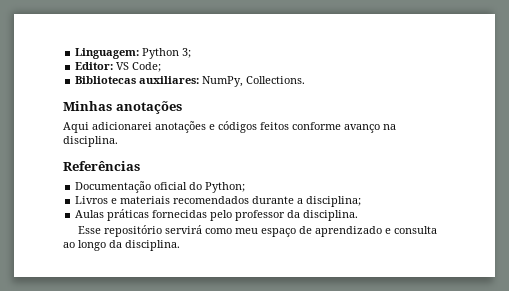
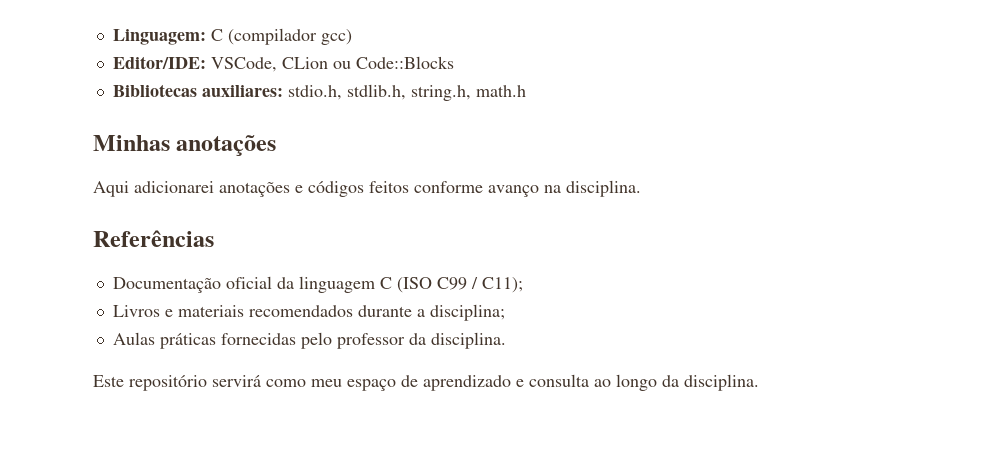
- Linguagem: Python 3;
- Editor: VS Code;
- Bibliotecas auxiliares: NumPy, Collections.
+ Linguagem: C (compilador gcc)
+ Editor/IDE: VSCode, CLion ou Code::Blocks
+ Bibliotecas auxiliares: stdio.h, stdlib.h, string.h, math.h
- Documentação oficial do Python;
+ Documentação oficial da linguagem C (ISO C99 / C11);
- Esse repositório servirá como meu espaço de aprendizado e consulta ao longo da disciplina.
+ Este repositório servirá como meu espaço de aprendizado e consulta ao longo da disciplina.

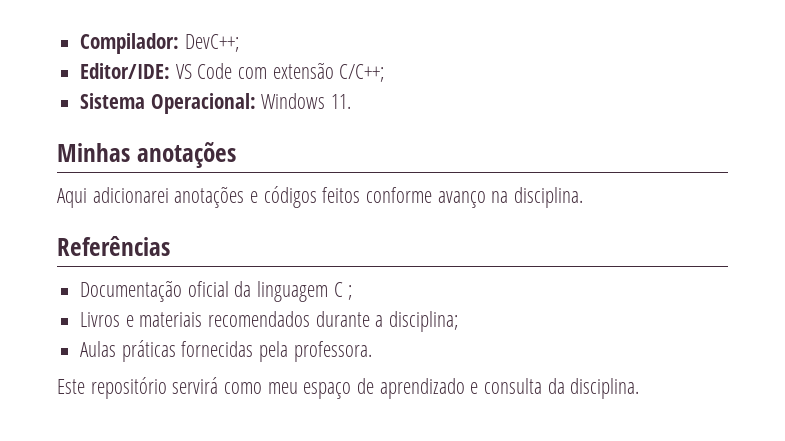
- Linguagem: C (compilador gcc)
- Editor/IDE: VSCode, CLion ou Code::Blocks
- Bibliotecas auxiliares: stdio.h, stdlib.h, string.h, math.h
+ Compilador: DevC++;
+ Editor/IDE: VS Code com extensão C/C++;
+ Sistema Operacional: Windows 11.
- Documentação oficial da linguagem C (ISO C99 / C11);
+ Documentação oficial da linguagem C ;
- Aulas práticas fornecidas pelo professor da disciplina.
+ Aulas práticas fornecidas pela professora.
- Este repositório servirá como meu espaço de aprendizado e consulta ao longo da disciplina.
+ Este repositório servirá como meu espaço de aprendizado e consulta da disciplina.

